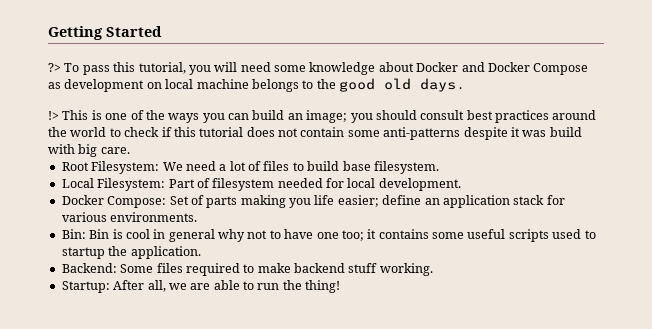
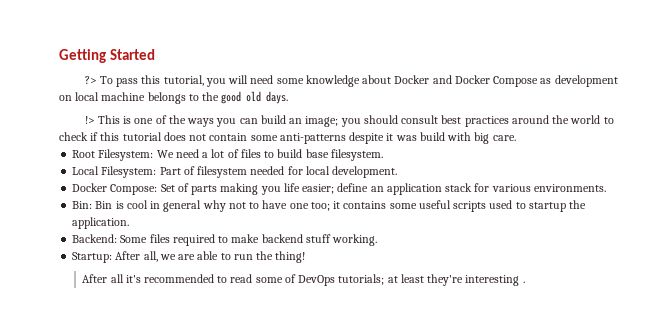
- ?> To pass this tutorial, you will need some knowledge about Docker and Docker Compose as development on local machine belongs to the good old days .
+ ?> To pass this tutorial, you will need some knowledge about Docker and Docker Compose as development on local machine belongs to the good old days.
+ After all it's recommended to read some of DevOps tutorials; at least they're interesting .

